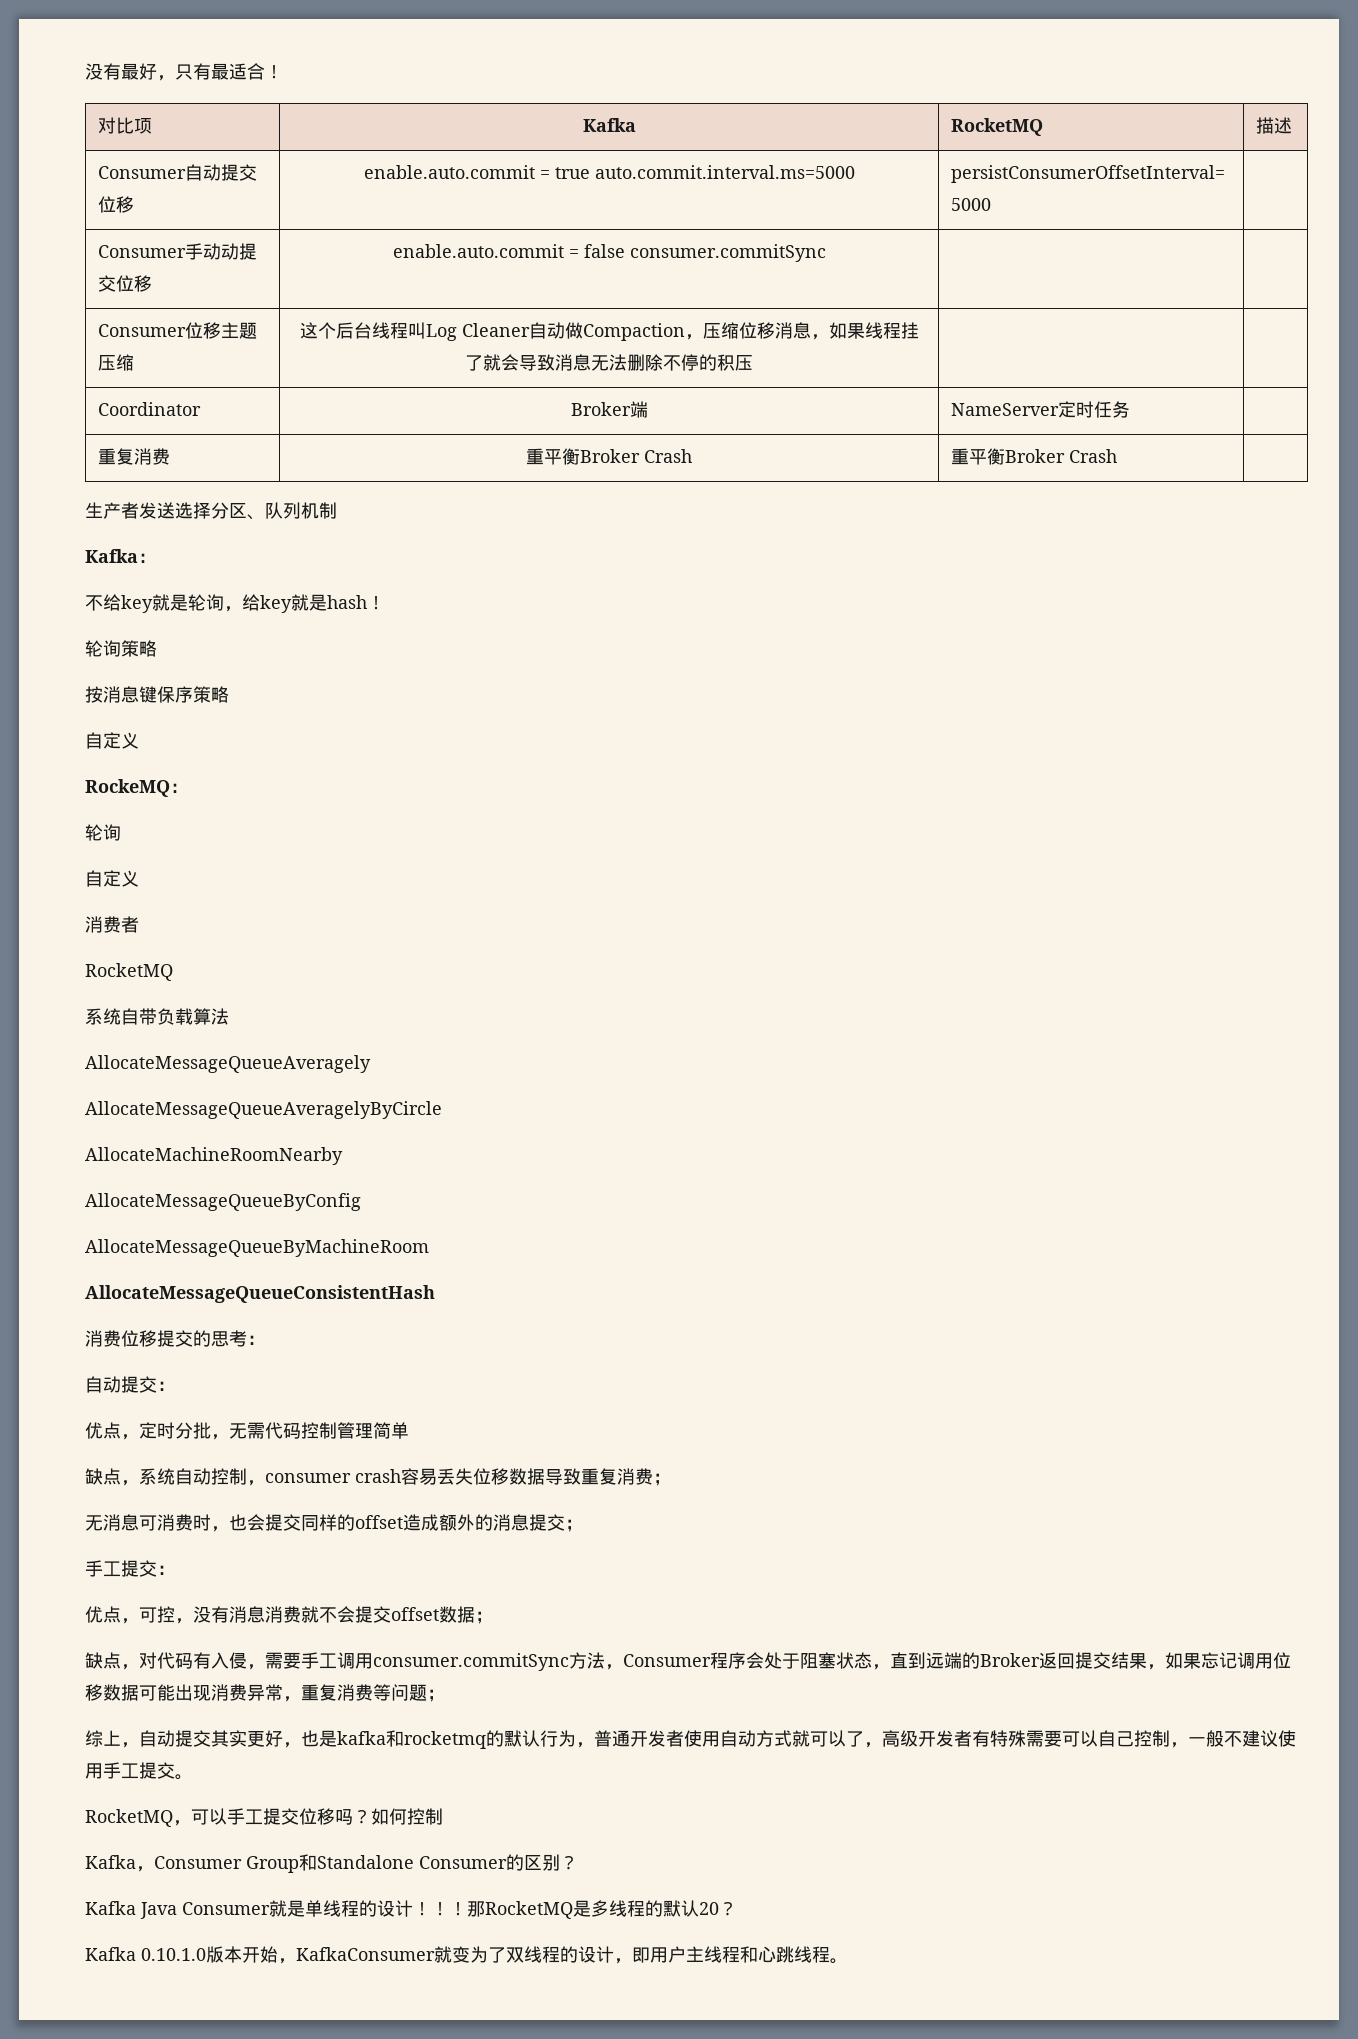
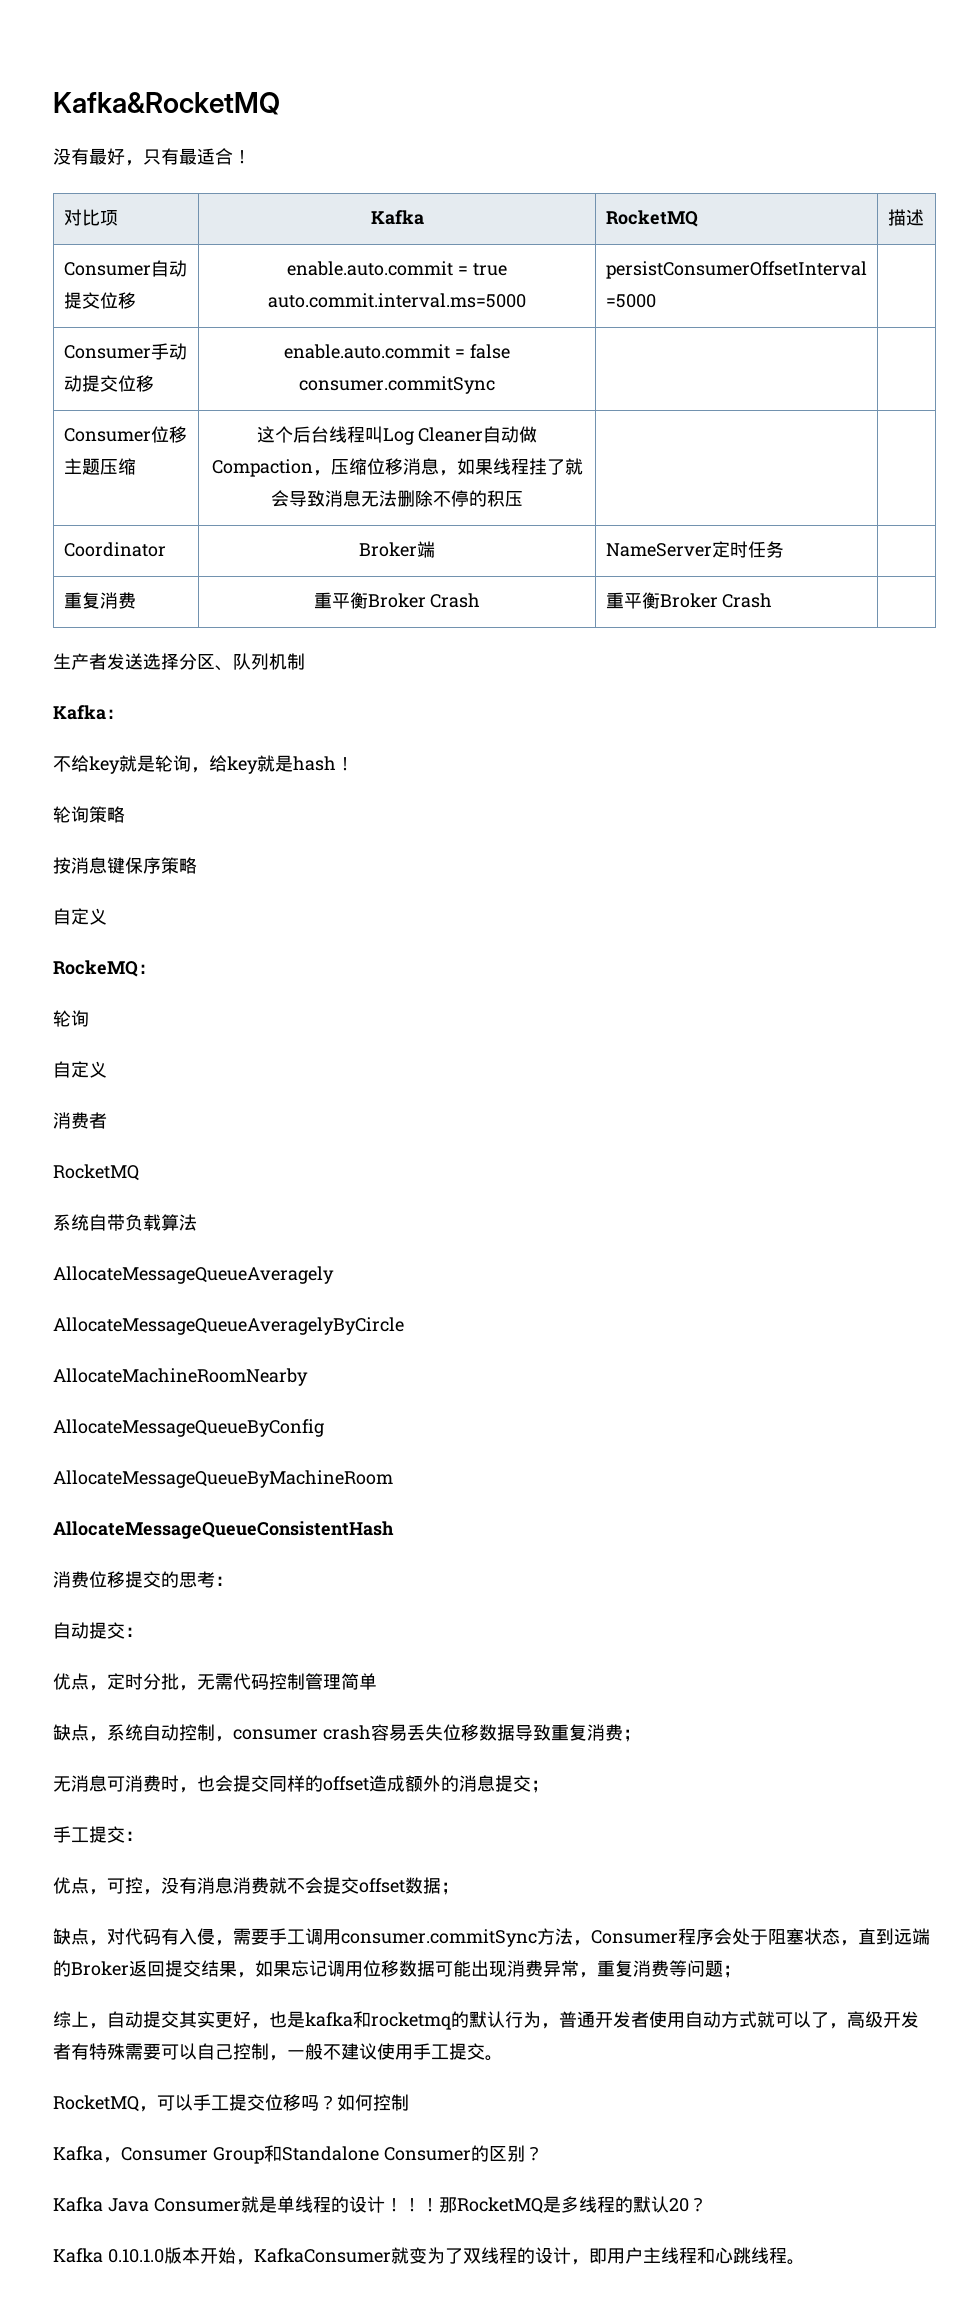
+ Kafka&RocketMQ

